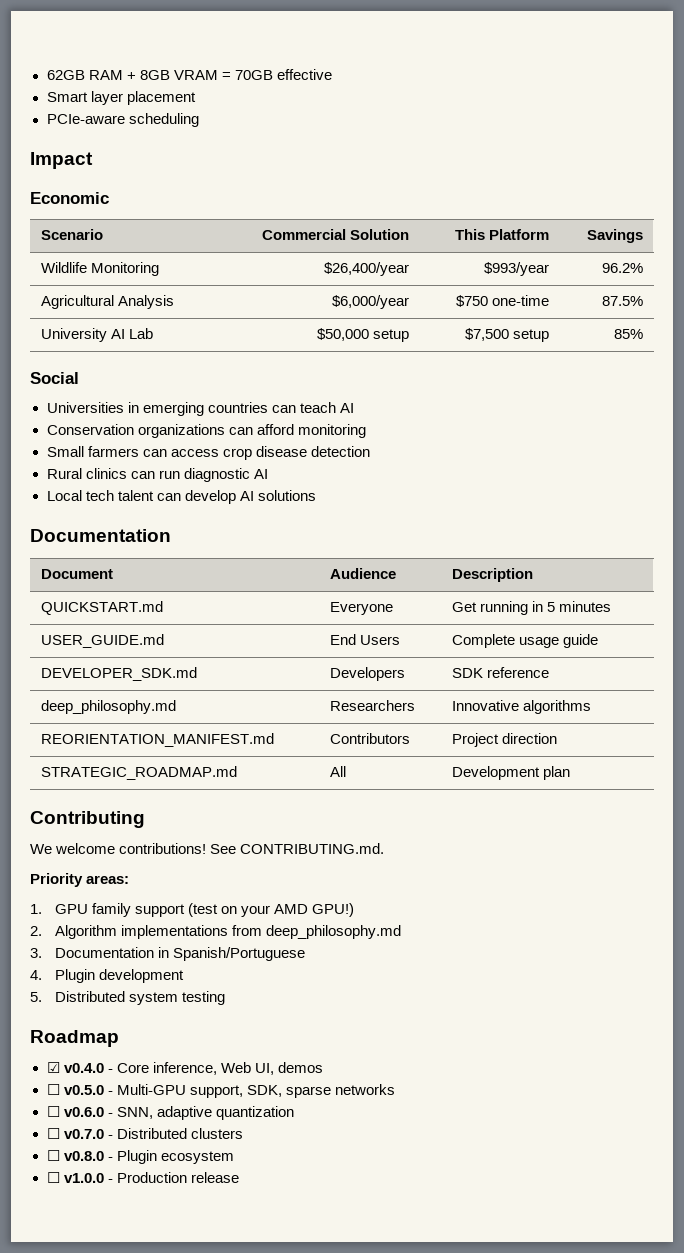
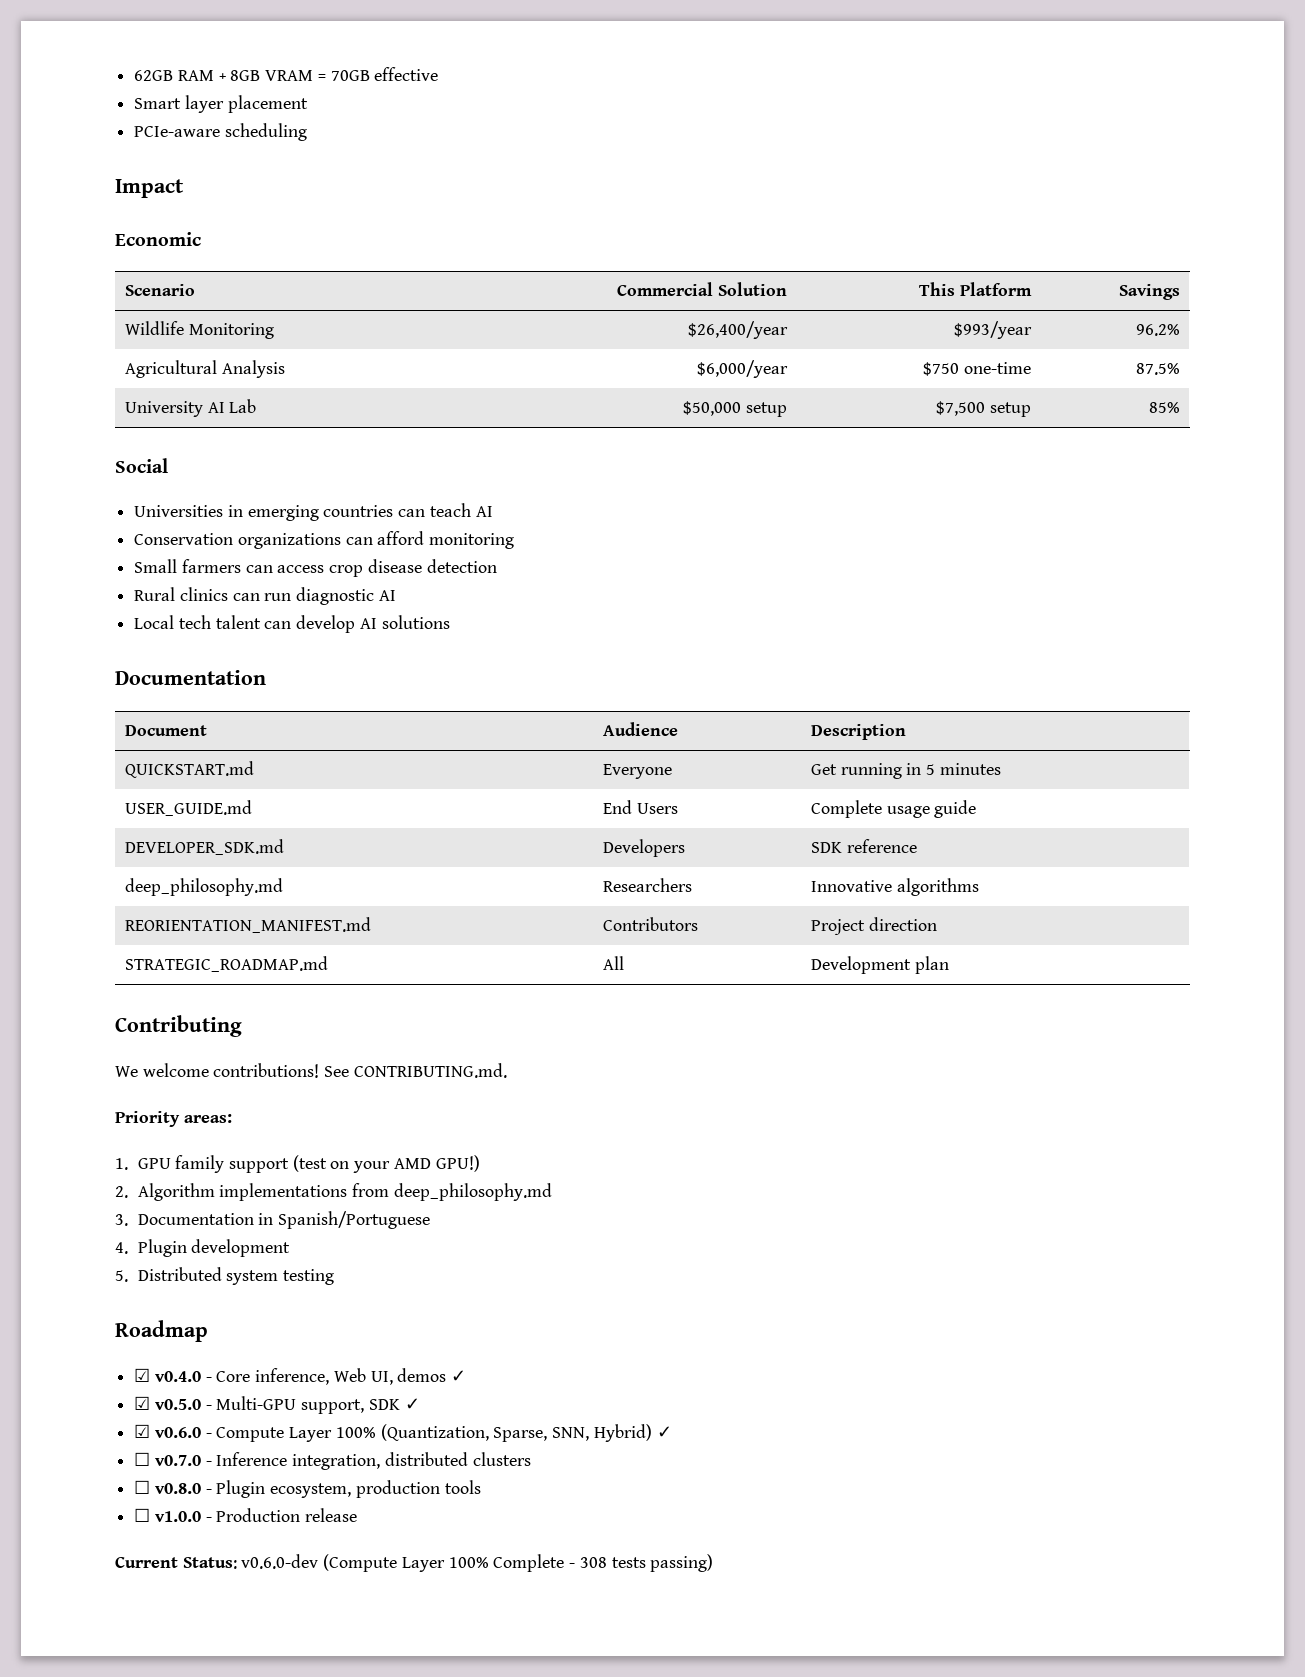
- ☑ v0.4.0 - Core inference, Web UI, demos
- ☐ v0.5.0 - Multi-GPU support, SDK, sparse networks
- ☐ v0.6.0 - SNN, adaptive quantization
+ ☑ v0.4.0 - Core inference, Web UI, demos ✓
+ ☑ v0.5.0 - Multi-GPU support, SDK ✓
+ ☑ v0.6.0 - Compute Layer 100% (Quantization, Sparse, SNN, Hybrid) ✓
- ☐ v0.7.0 - Distributed clusters
+ ☐ v0.7.0 - Inference integration, distributed clusters
- ☐ v0.8.0 - Plugin ecosystem
+ ☐ v0.8.0 - Plugin ecosystem, production tools
+ Current Status: v0.6.0-dev (Compute Layer 100% Complete - 308 tests passing)

